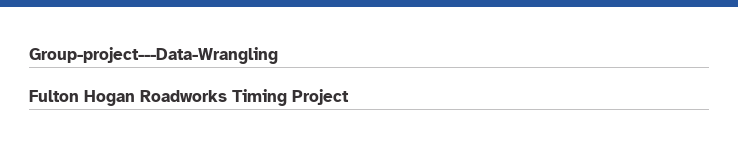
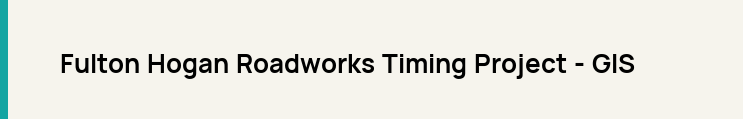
- Group-project---Data-Wrangling
- Fulton Hogan Roadworks Timing Project
+ Fulton Hogan Roadworks Timing Project - GIS

